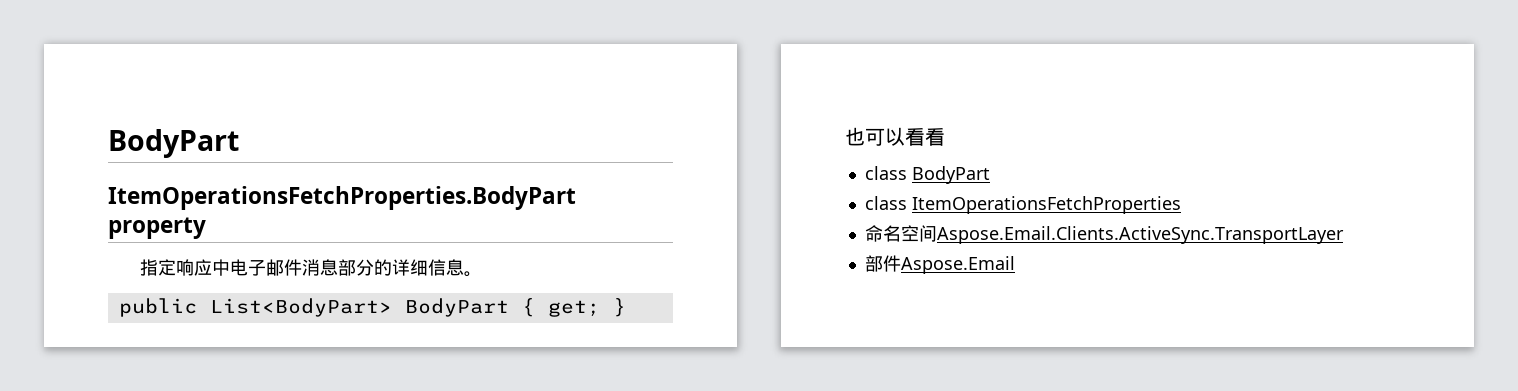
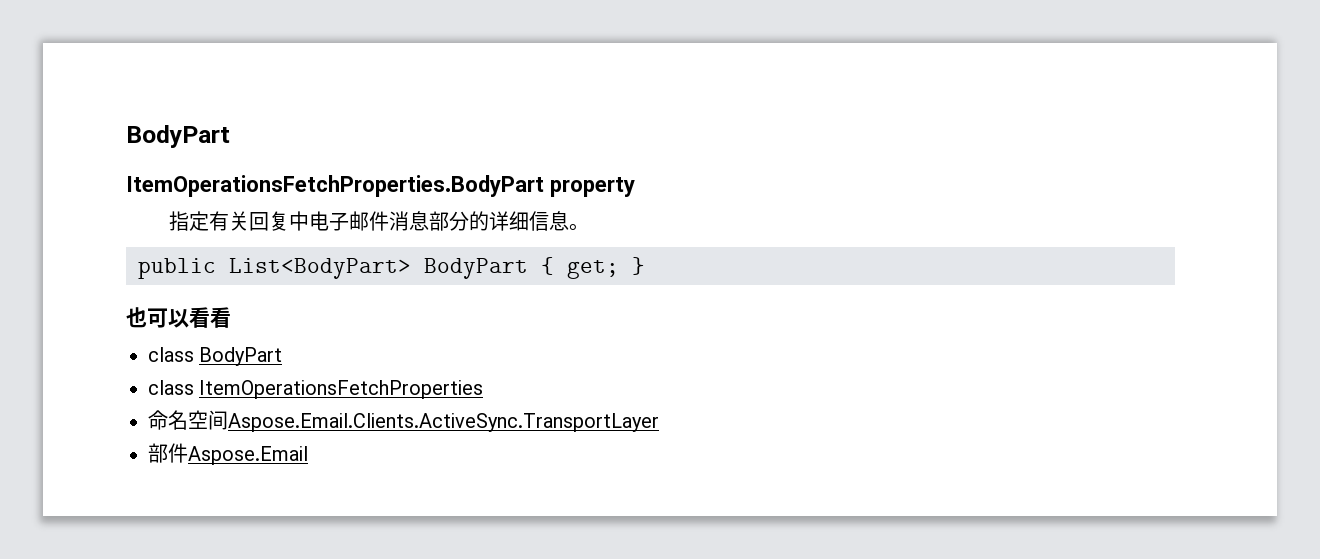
- 指定响应中电子邮件消息部分的详细信息。
+ 指定有关回复中电子邮件消息部分的详细信息。

